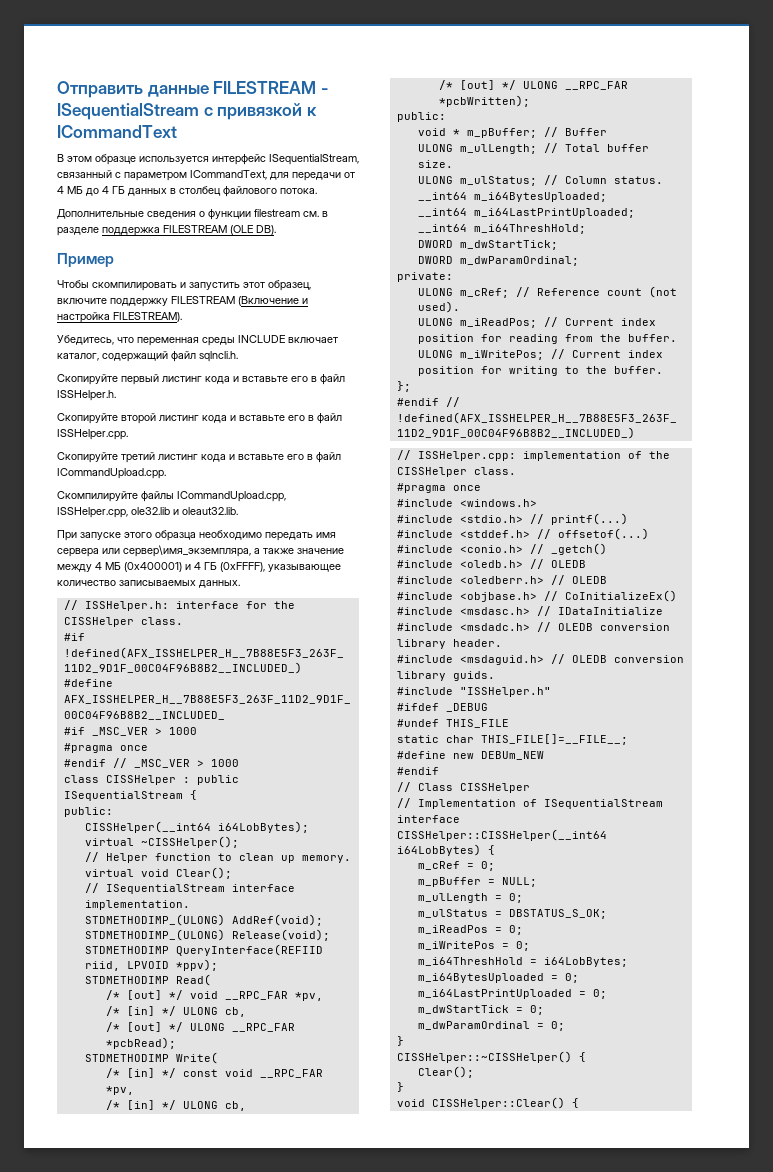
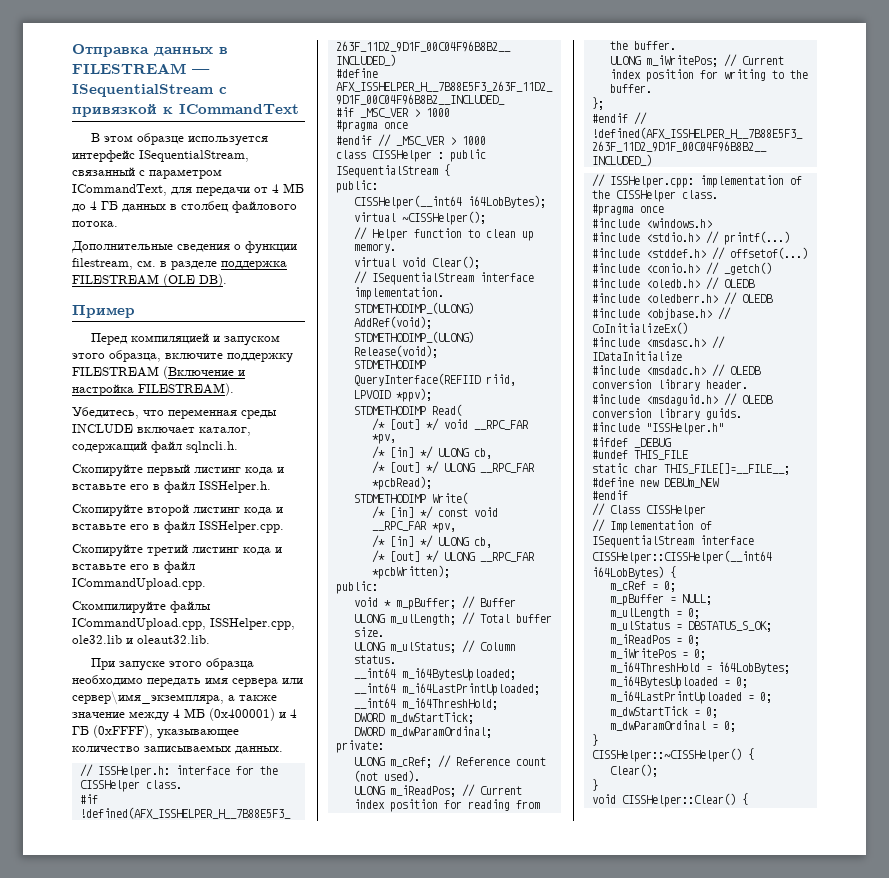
- Отправить данные FILESTREAM - ISequentialStream с привязкой к ICommandText
+ Отправка данных в FILESTREAM — ISequentialStream с привязкой к ICommandText
- Дополнительные сведения о функции filestream см. в разделе поддержка FILESTREAM (OLE DB).
+ Дополнительные сведения о функции filestream, см. в разделе поддержка FILESTREAM (OLE DB).
- Чтобы скомпилировать и запустить этот образец, включите поддержку FILESTREAM (Включение и настройка FILESTREAM).
+ Перед компиляцией и запуском этого образца, включите поддержку FILESTREAM (Включение и настройка FILESTREAM).

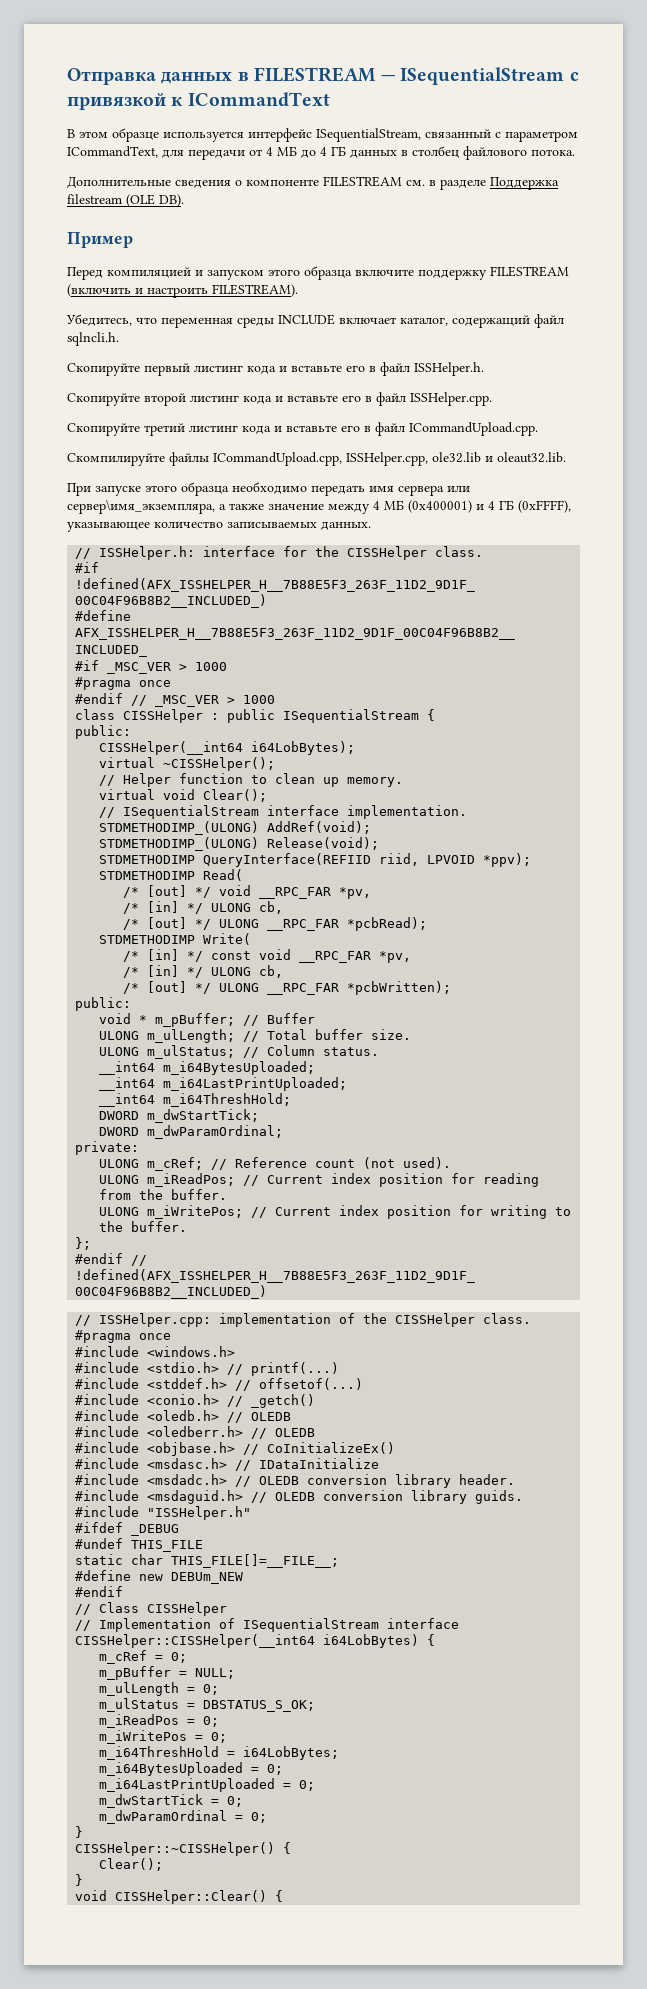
- Дополнительные сведения о функции filestream, см. в разделе поддержка FILESTREAM (OLE DB).
+ Дополнительные сведения о компоненте FILESTREAM см. в разделе Поддержка filestream (OLE DB).
- Перед компиляцией и запуском этого образца, включите поддержку FILESTREAM (Включение и настройка FILESTREAM).
+ Перед компиляцией и запуском этого образца включите поддержку FILESTREAM (включить и настроить FILESTREAM).

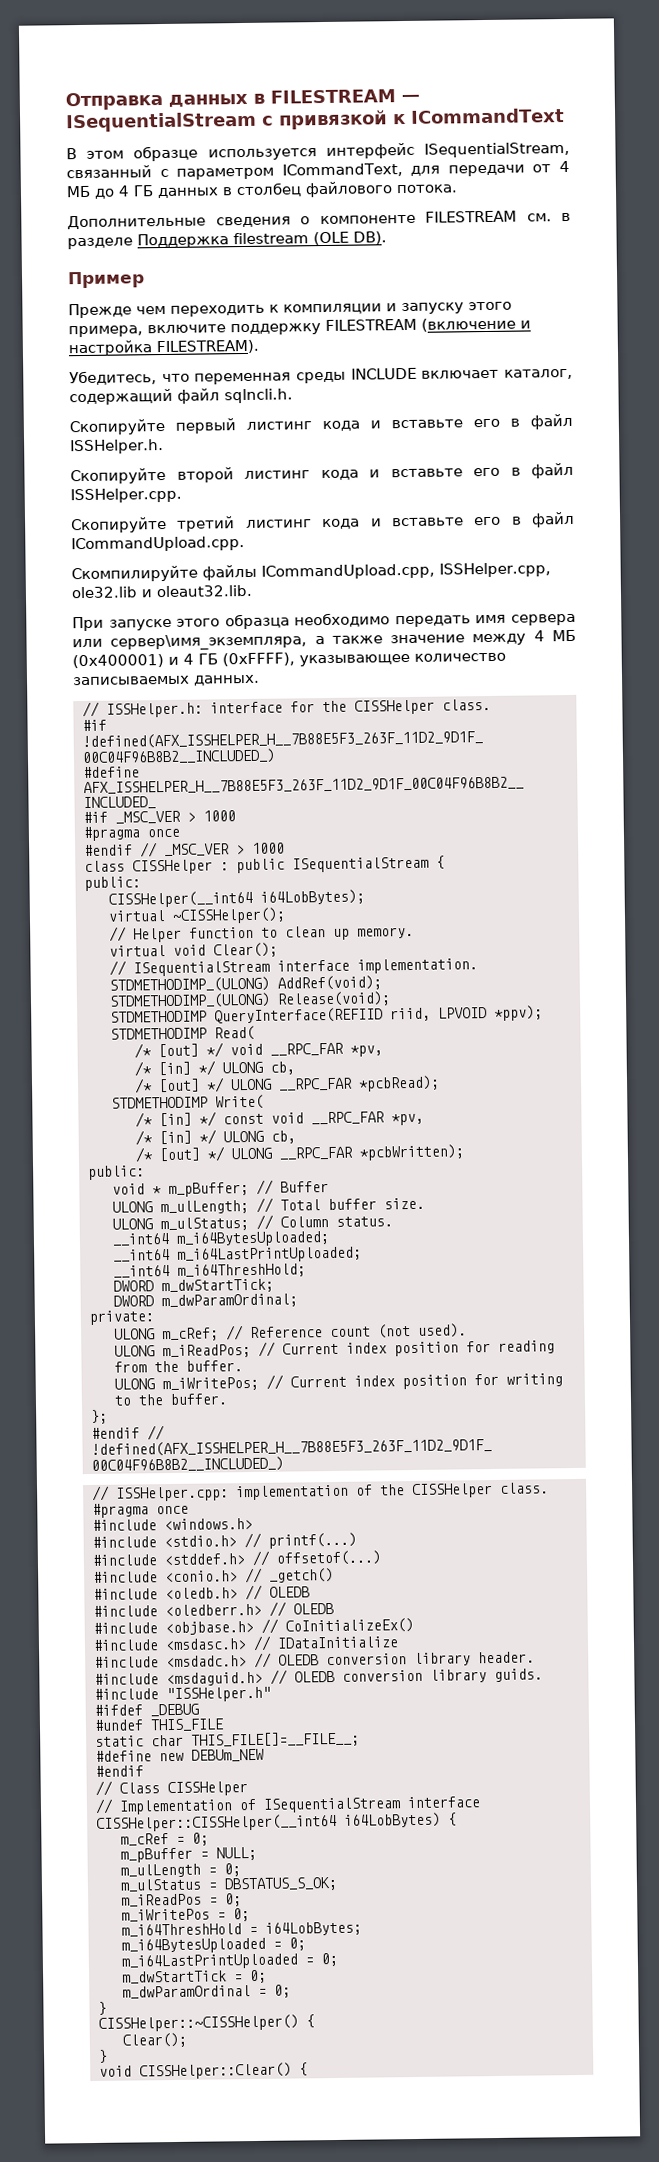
- Перед компиляцией и запуском этого образца включите поддержку FILESTREAM (включить и настроить FILESTREAM).
+ Прежде чем переходить к компиляции и запуску этого примера, включите поддержку FILESTREAM (включение и настройка FILESTREAM).

